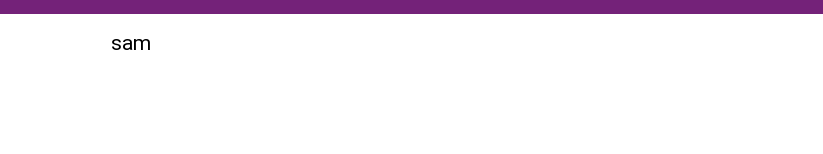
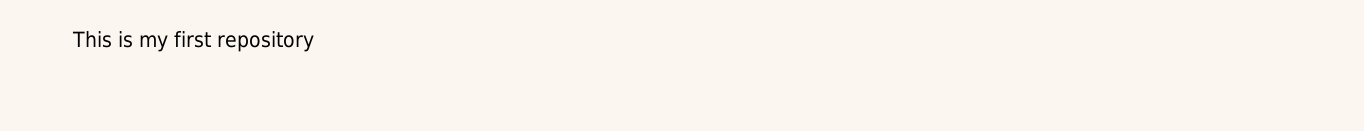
- sam
+ This is my first repository

